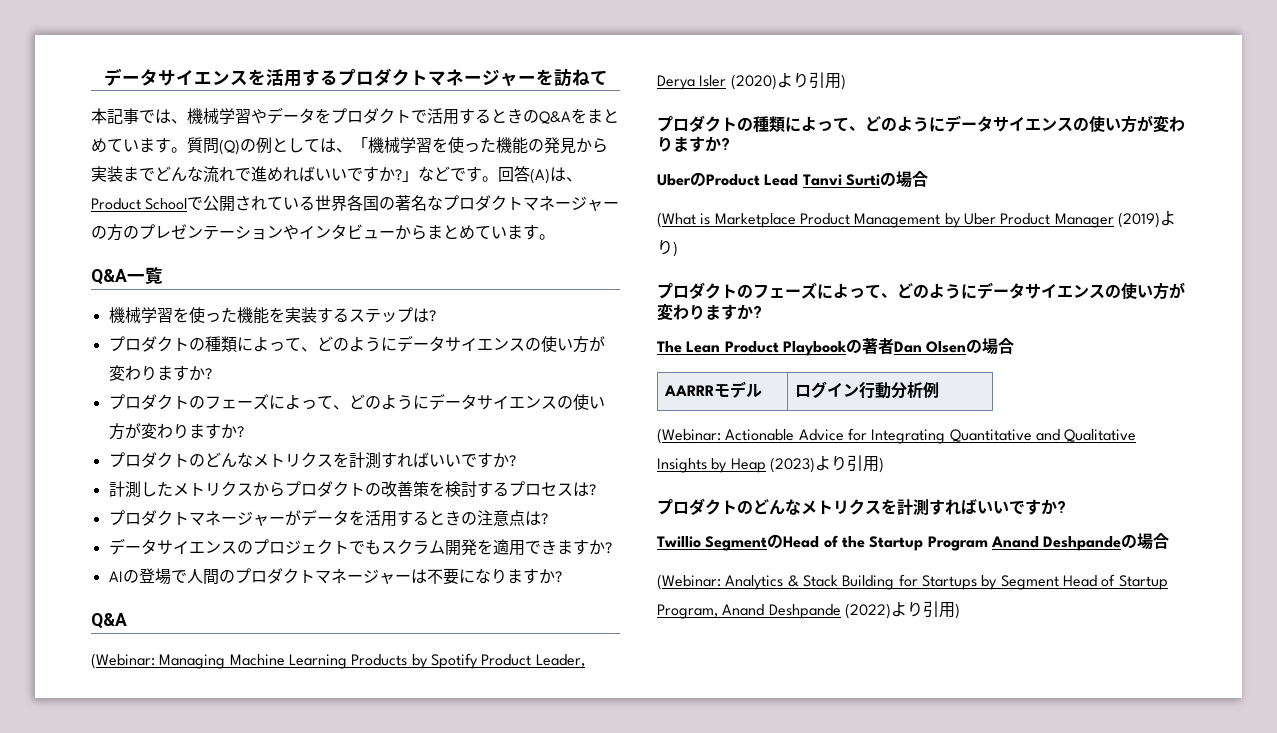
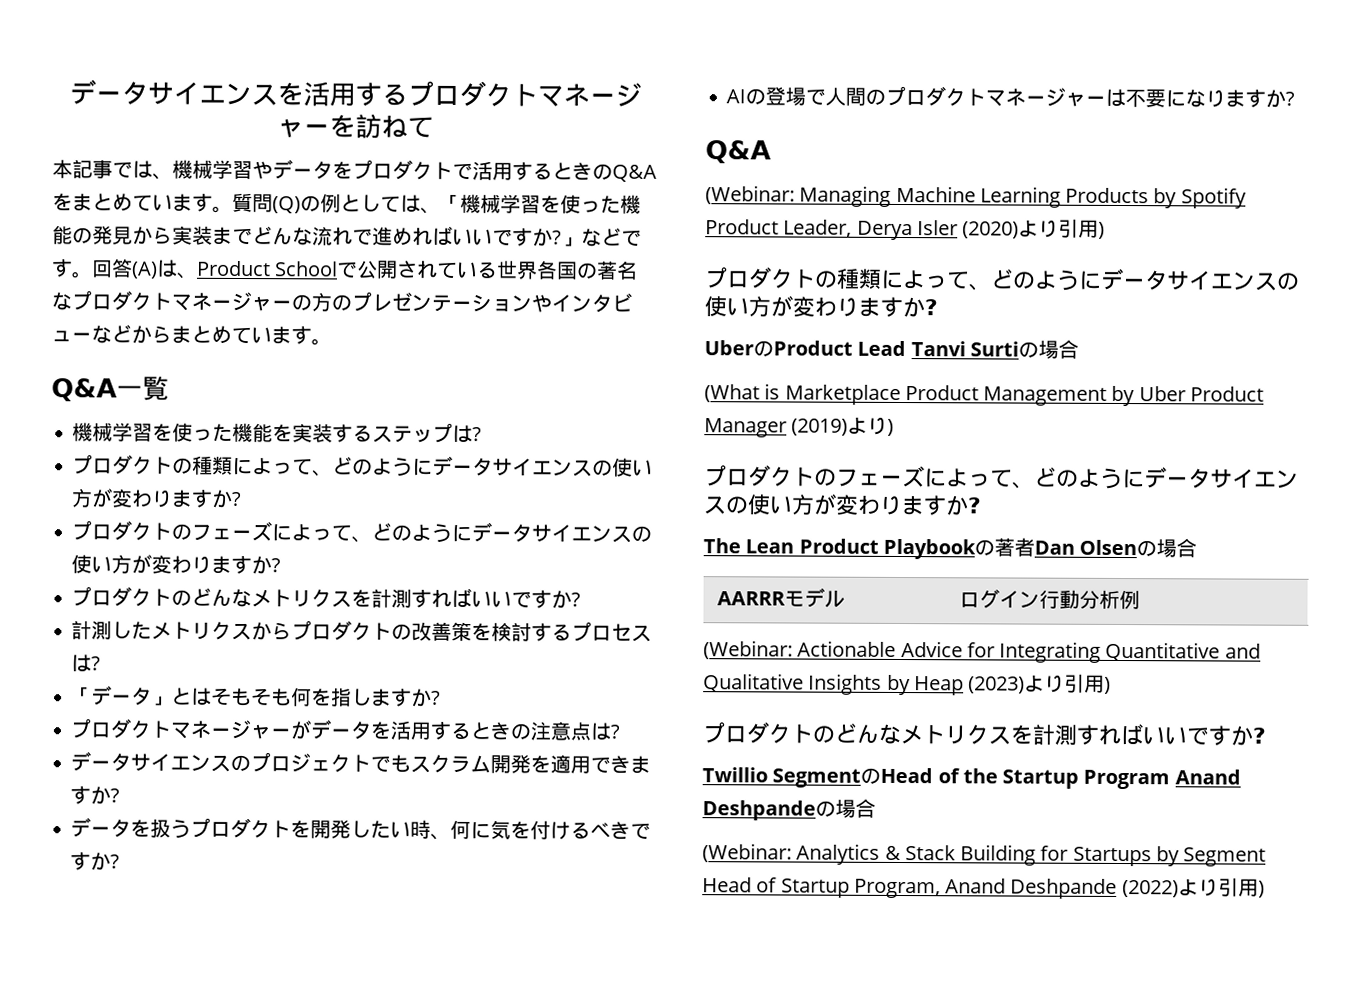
- 回答(A)は、Product Schoolで公開されている世界各国の著名なプロダクトマネージャーの方のプレゼンテーションやインタビューからまとめています。
+ 回答(A)は、Product Schoolで公開されている世界各国の著名なプロダクトマネージャーの方のプレゼンテーションやインタビューなどからまとめています。
+ 「データ」とはそもそも何を指しますか?
+ データを扱うプロダクトを開発したい時、何に気を付けるべきですか?

